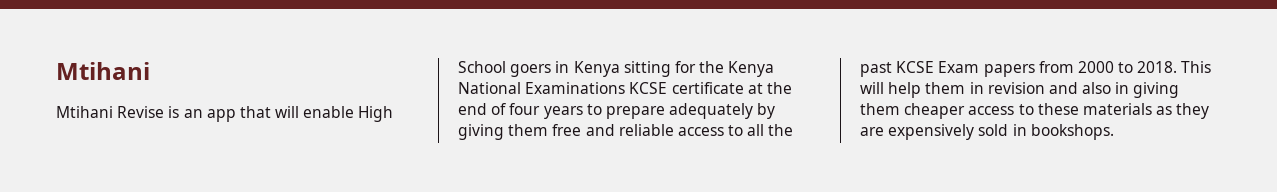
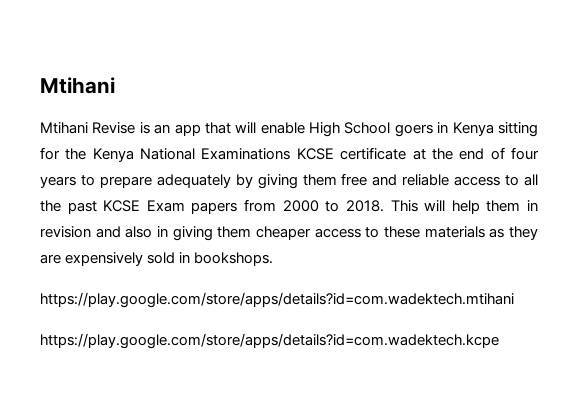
+ https://play.google.com/store/apps/details?id=com.wadektech.mtihani
+ https://play.google.com/store/apps/details?id=com.wadektech.kcpe

